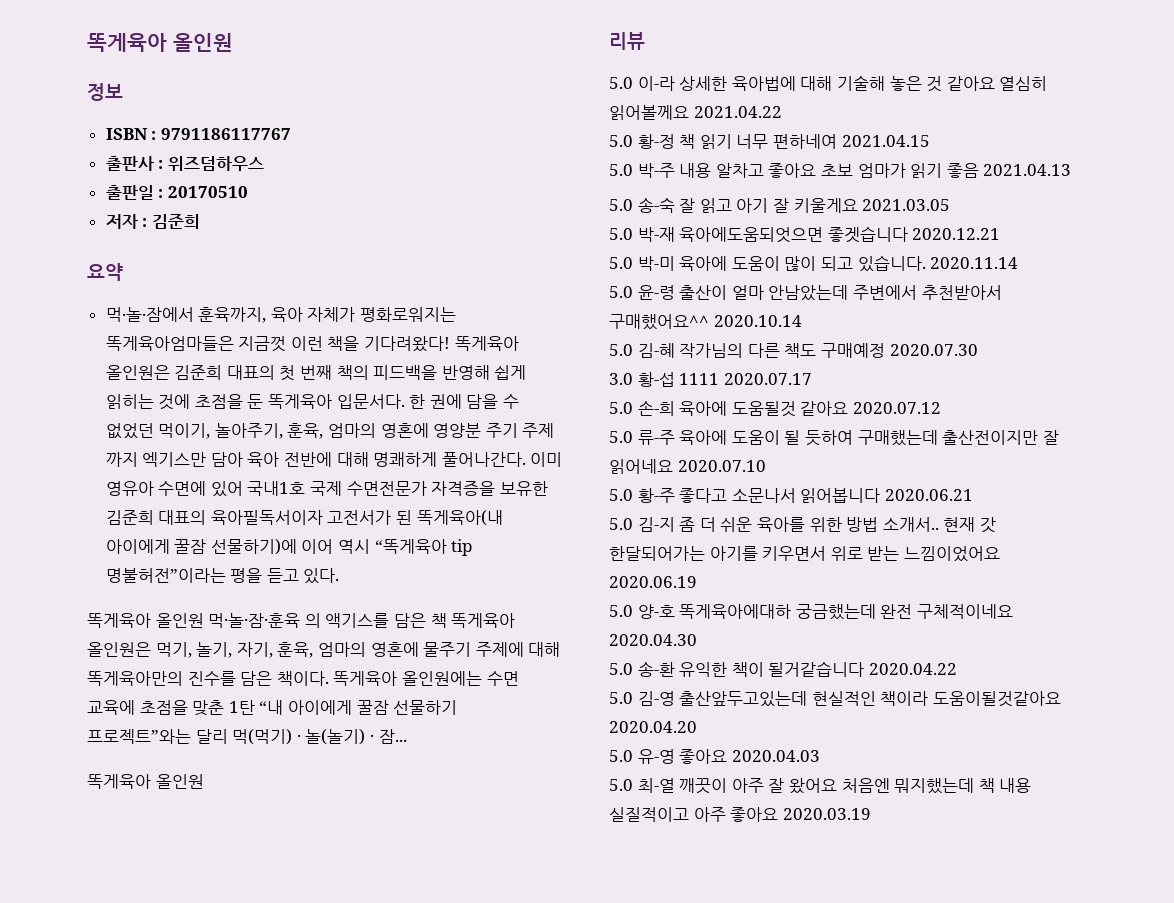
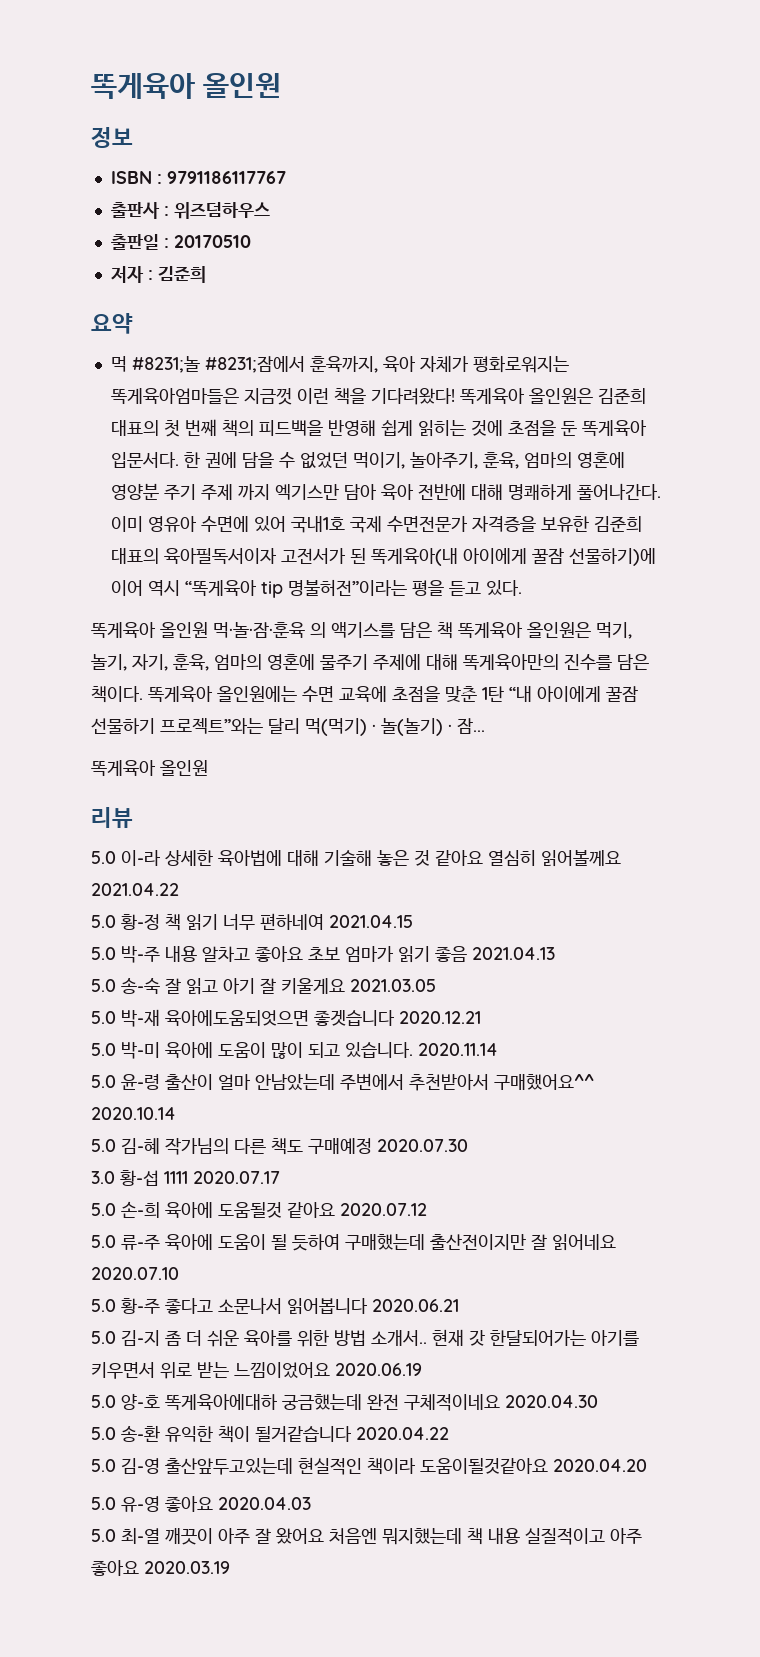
- 먹‧놀‧잠에서 훈육까지, 육아 자체가 평화로워지는 똑게육아엄마들은 지금껏 이런 책을 기다려왔다!
+ 먹 #8231;놀 #8231;잠에서 훈육까지, 육아 자체가 평화로워지는 똑게육아엄마들은 지금껏 이런 책을 기다려왔다!

